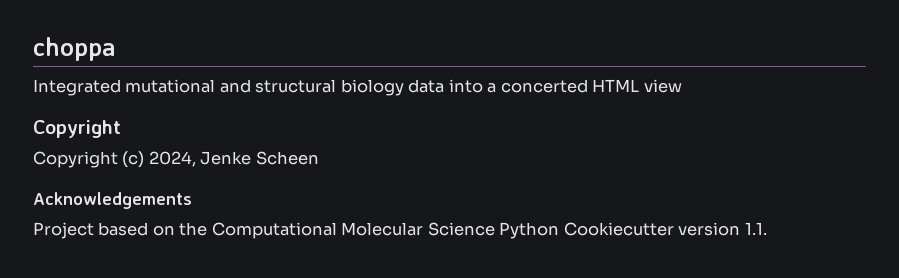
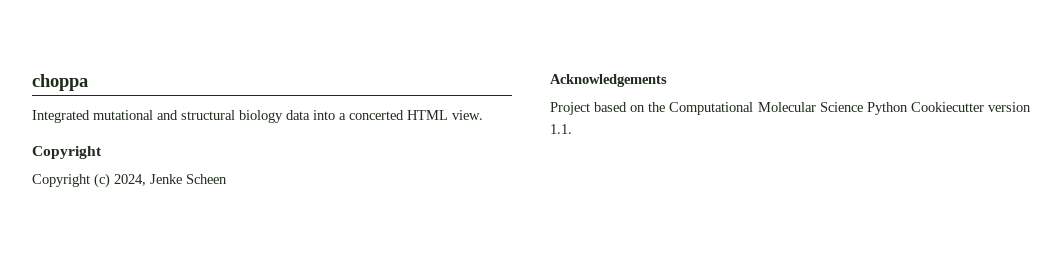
- Integrated mutational and structural biology data into a concerted HTML view
+ Integrated mutational and structural biology data into a concerted HTML view.

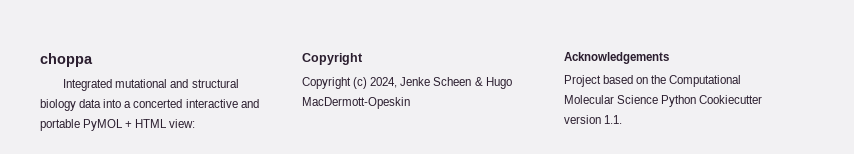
- Integrated mutational and structural biology data into a concerted HTML view.
+ Integrated mutational and structural biology data into a concerted interactive and portable PyMOL + HTML view:
- Copyright (c) 2024, Jenke Scheen
+ Copyright (c) 2024, Jenke Scheen & Hugo MacDermott-Opeskin

